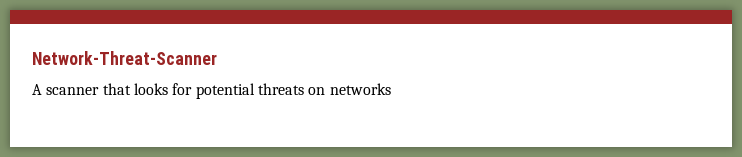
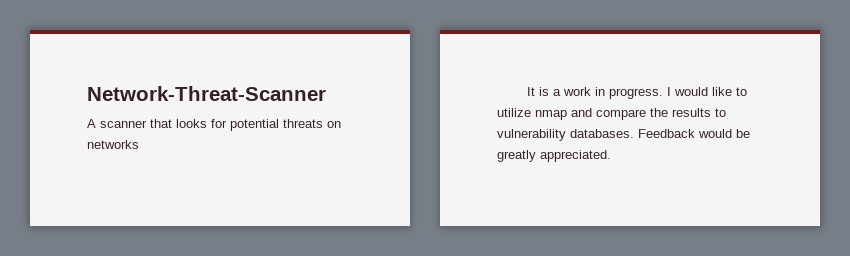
+ It is a work in progress. I would like to utilize nmap and compare the results to vulnerability databases. Feedback would be greatly appreciated.

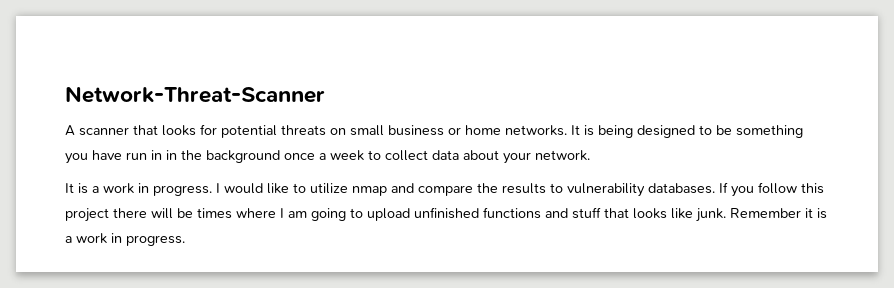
- A scanner that looks for potential threats on networks
+ A scanner that looks for potential threats on small business or home networks. It is being designed to be something you have run in in the background once a week to collect data about your network.
- Feedback would be greatly appreciated.
+ If you follow this project there will be times where I am going to upload unfinished functions and stuff that looks like junk. Remember it is a work in progress.

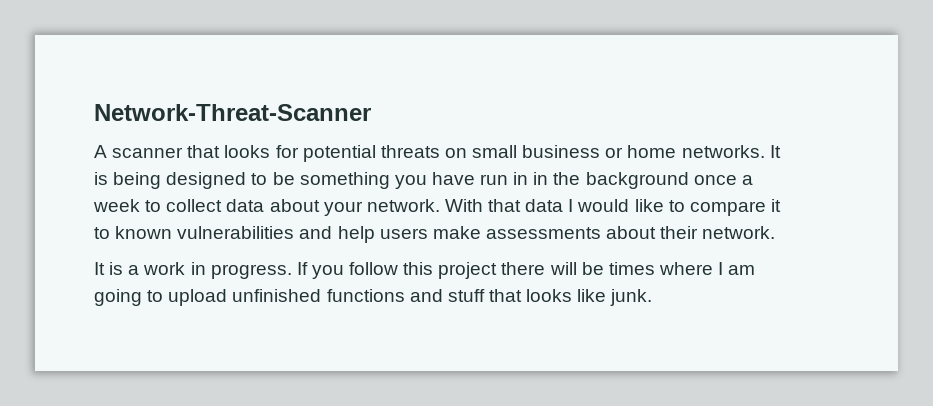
+ With that data I would like to compare it to known vulnerabilities and help users make assessments about their network.
- I would like to utilize nmap and compare the results to vulnerability databases.
- Remember it is a work in progress.

